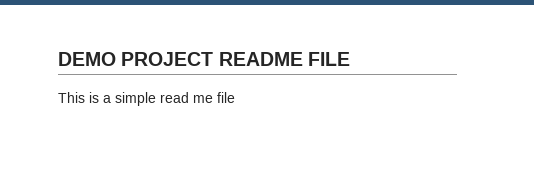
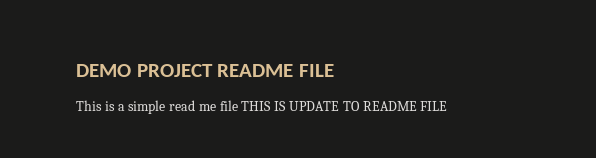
- This is a simple read me file
+ This is a simple read me file THIS IS UPDATE TO README FILE

